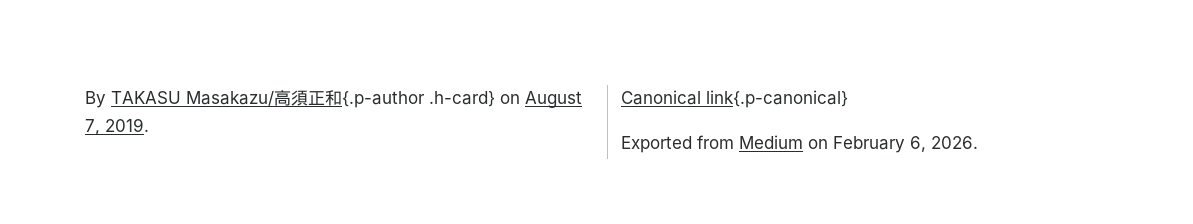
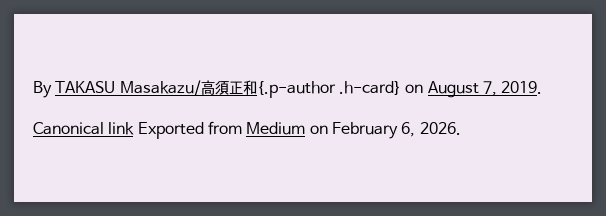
- Canonical link{.p-canonical}
- Exported from Medium on February 6, 2026.
+ Canonical link Exported from Medium on February 6, 2026.

